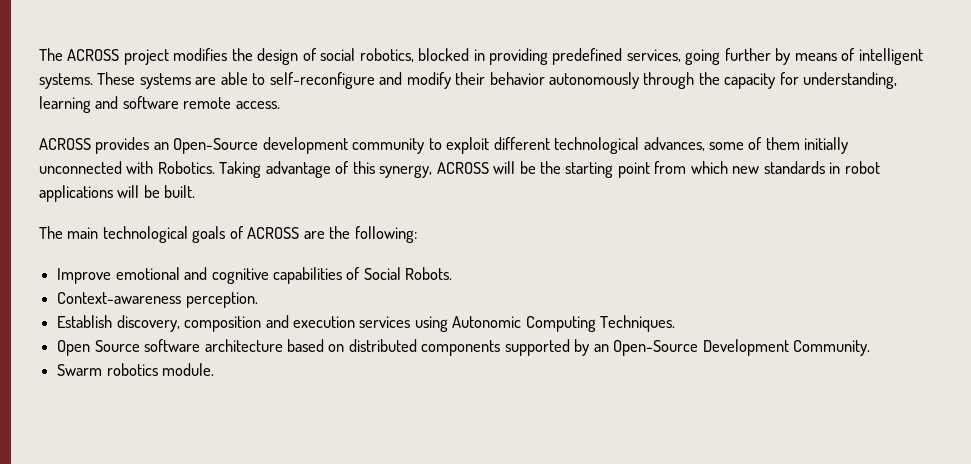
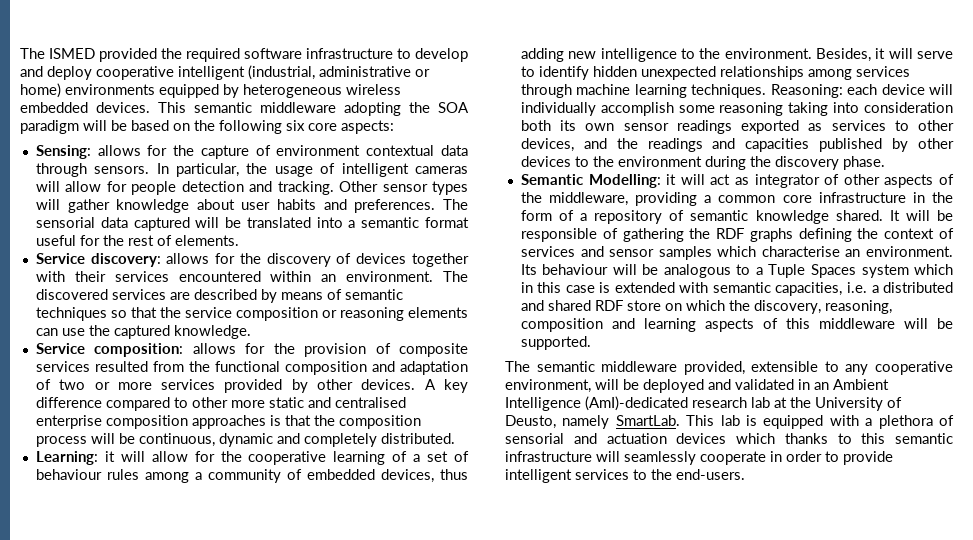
- The ACROSS project modifies the design of social robotics, blocked in providing predefined services, going further by means of intelligent systems. These systems are able to self-reconfigure and modify their behavior autonomously through the capacity for understanding, learning and software remote access.
- ACROSS provides an Open-Source development community to exploit different technological advances, some of them initially unconnected with Robotics. Taking advantage of this synergy, ACROSS will be the starting point from which new standards in robot applications will be built.
- The main technological goals of ACROSS are the following:
- Improve emotional and cognitive capabilities of Social Robots.
- Context-awareness perception.
- Establish discovery, composition and execution services using Autonomic Computing Techniques.
- Open Source software architecture based on distributed components supported by an Open-Source Development Community.
- Swarm robotics module.
+ The ISMED provided the required software infrastructure to develop and deploy cooperative intelligent (industrial, administrative or home) environments equipped by heterogeneous wireless embedded devices. This semantic middleware adopting the SOA paradigm will be based on the following six core aspects:
+ Sensing: allows for the capture of environment contextual data through sensors. In particular, the usage of intelligent cameras will allow for people detection and tracking. Other sensor types will gather knowledge about user habits and preferences. The sensorial data captured will be translated into a semantic format useful for the rest of elements.
+ Service discovery: allows for the discovery of devices together with their services encountered within an environment. The discovered services are described by means of semantic techniques so that the service composition or reasoning elements can use the captured knowledge.
+ Service composition: allows for the provision of composite services resulted from the functional composition and adaptation of two or more services provided by other devices. A key difference compared to other more static and centralised enterprise composition approaches is that the composition process will be continuous, dynamic and completely distributed.
+ Learning: it will allow for the cooperative learning of a set of behaviour rules among a community of embedded devices, thus adding new intelligence to the environment. Besides, it will serve to identify hidden unexpected relationships among services through machine learning techniques. Reasoning: each device will individually accomplish some reasoning taking into consideration both its own sensor readings exported as services to other devices, and the readings and capacities published by other devices to the environment during the discovery phase.
+ Semantic Modelling: it will act as integrator of other aspects of the middleware, providing a common core infrastructure in the form of a repository of semantic knowledge shared. It will be responsible of gathering the RDF graphs defining the context of services and sensor samples which characterise an environment. Its behaviour will be analogous to a Tuple Spaces system which in this case is extended with semantic capacities, i.e. a distributed and shared RDF store on which the discovery, reasoning, composition and learning aspects of this middleware will be supported.
+ The semantic middleware provided, extensible to any cooperative environment, will be deployed and validated in an Ambient Intelligence (AmI)-dedicated research lab at the University of Deusto, namely SmartLab. This lab is equipped with a plethora of sensorial and actuation devices which thanks to this semantic infrastructure will seamlessly cooperate in order to provide intelligent services to the end-users.

